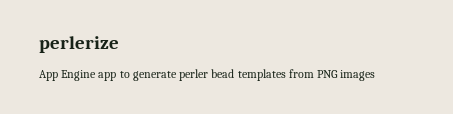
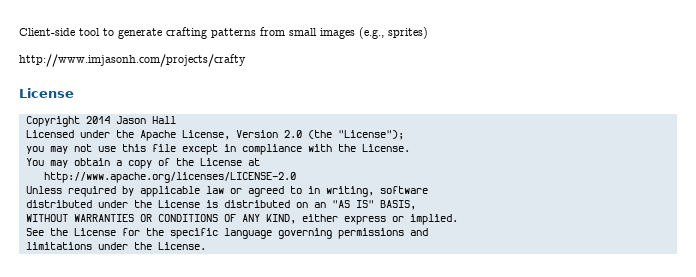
- perlerize
- App Engine app to generate perler bead templates from PNG images
+ Client-side tool to generate crafting patterns from small images (e.g., sprites)
+ http://www.imjasonh.com/projects/crafty
+ License
+ Copyright 2014 Jason Hall
+ Licensed under the Apache License, Version 2.0 (the "License");
+ you may not use this file except in compliance with the License.
+ You may obtain a copy of the License at
+ http://www.apache.org/licenses/LICENSE-2.0
+ Unless required by applicable law or agreed to in writing, software
+ distributed under the License is distributed on an "AS IS" BASIS,
+ WITHOUT WARRANTIES OR CONDITIONS OF ANY KIND, either express or implied.
+ See the License for the specific language governing permissions and
+ limitations under the License.

